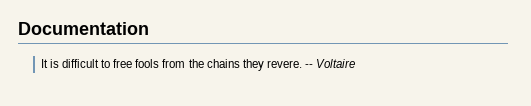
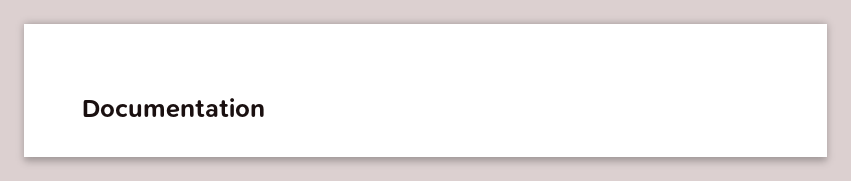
- It is difficult to free fools from the chains they revere. -- Voltaire

